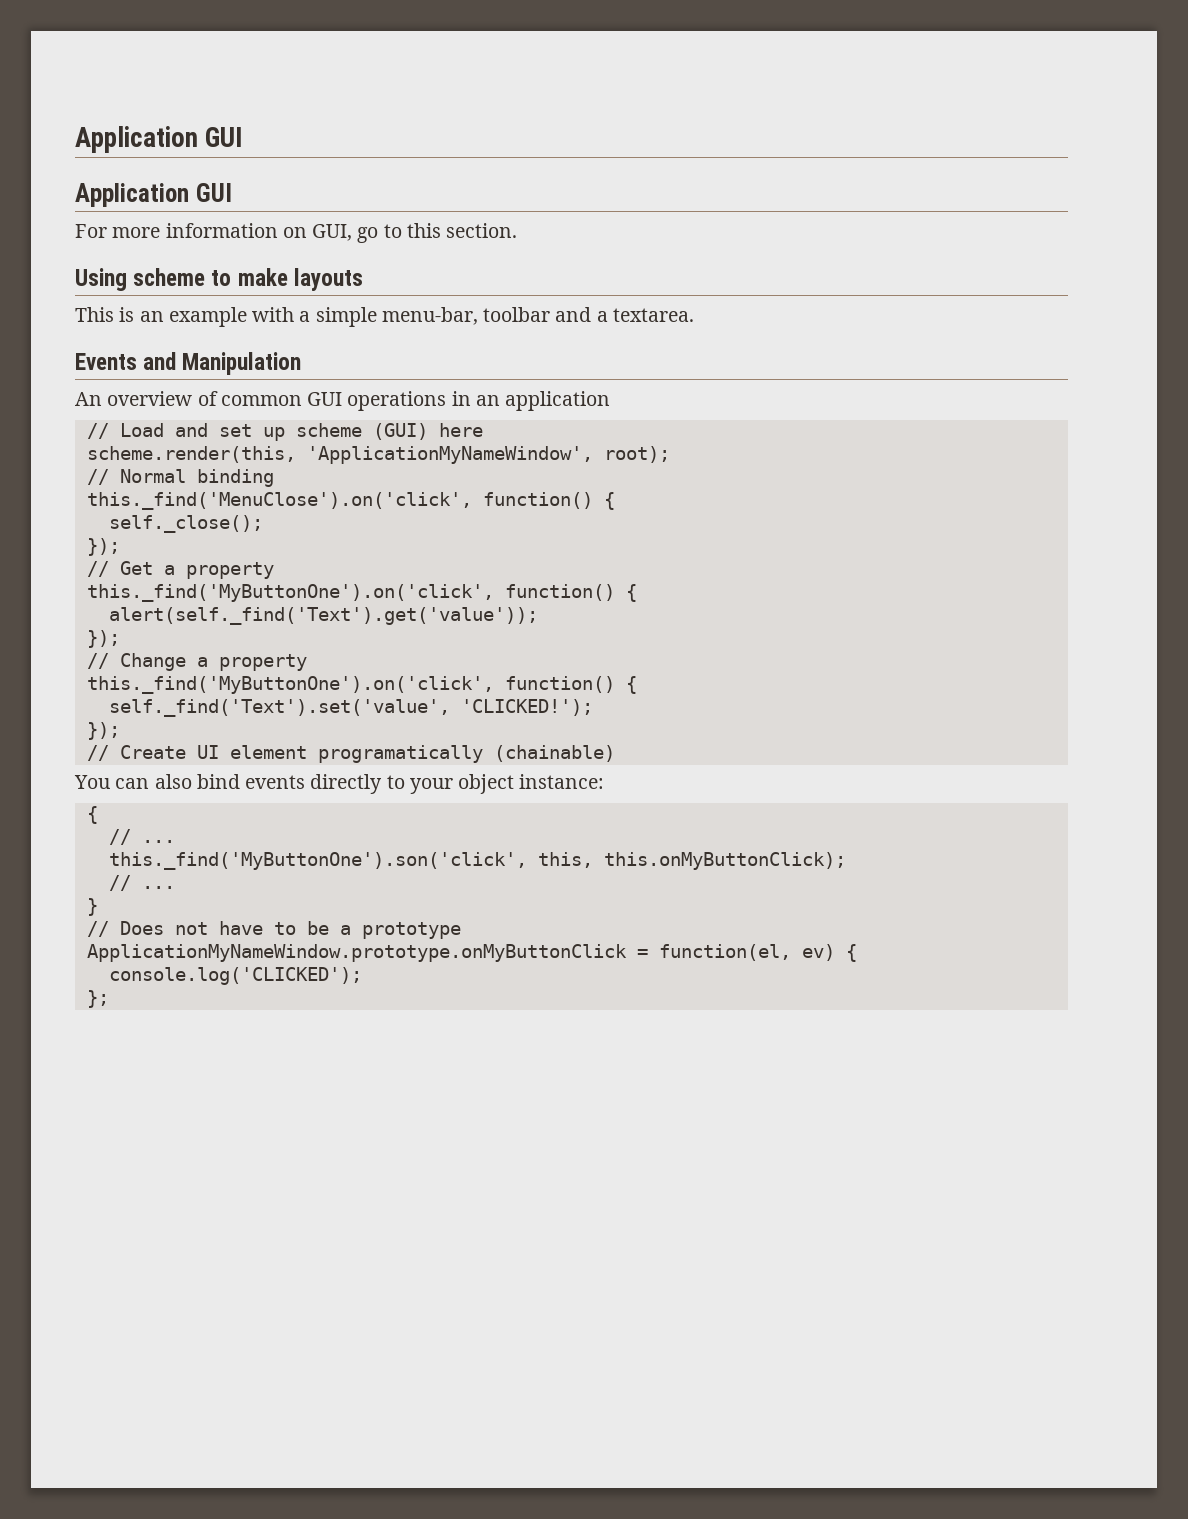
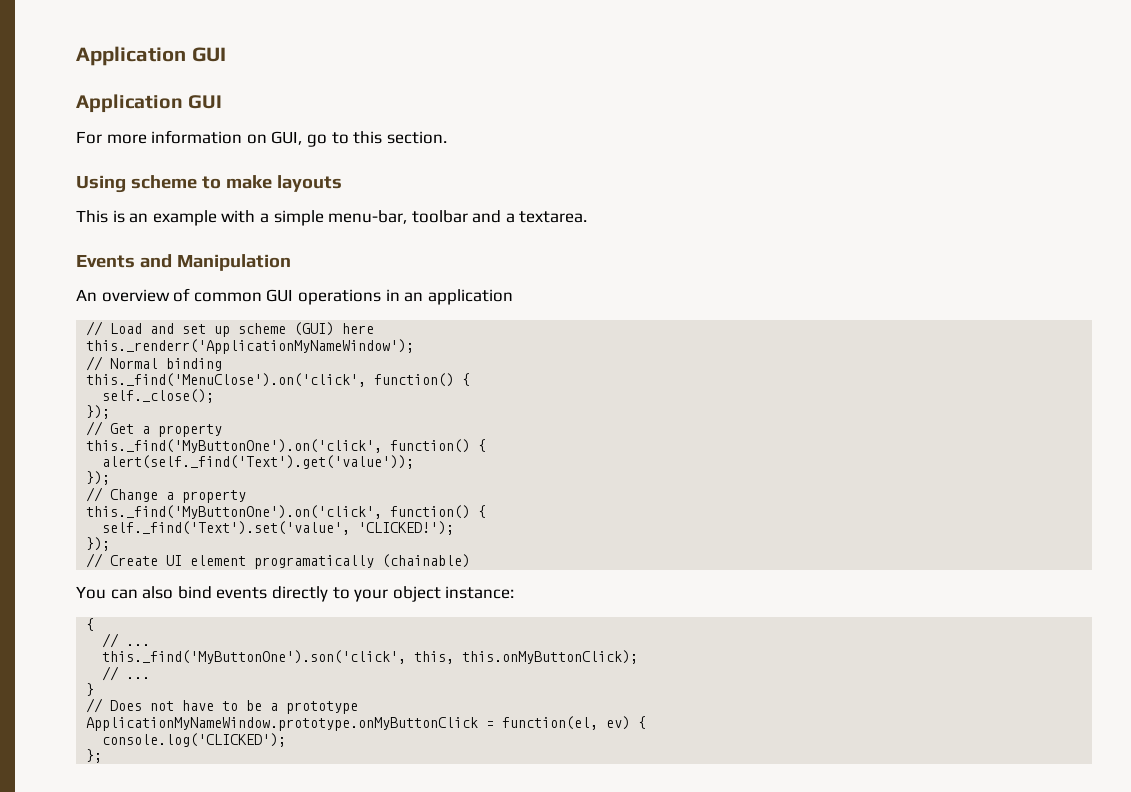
- scheme.render(this, 'ApplicationMyNameWindow', root);
+ this._renderr('ApplicationMyNameWindow');

